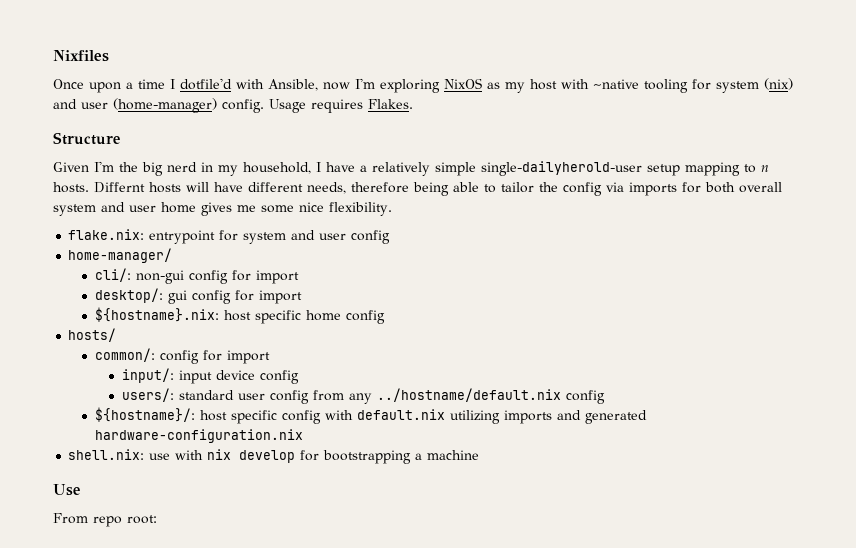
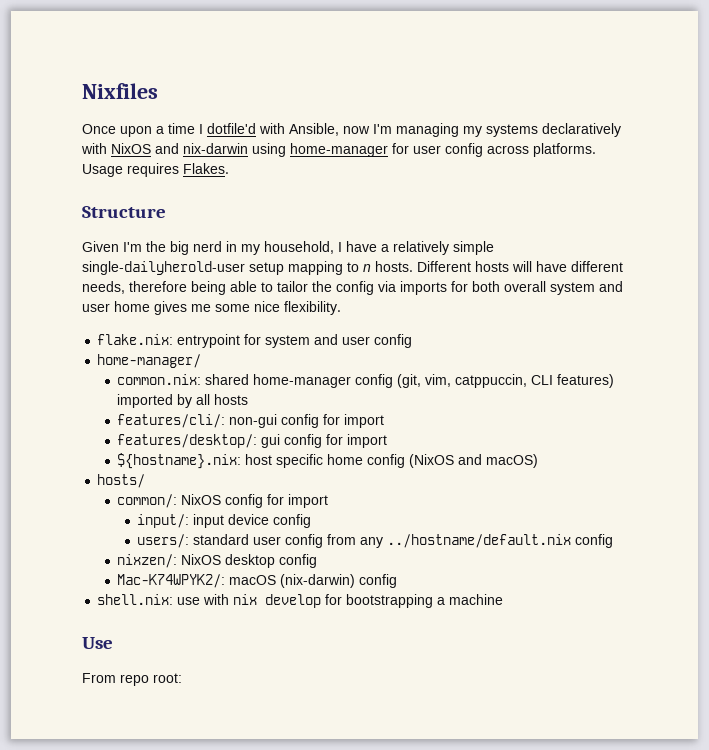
- Once upon a time I dotfile'd with Ansible, now I'm exploring NixOS as my host with ~native tooling for system (nix) and user (home-manager) config.
+ Once upon a time I dotfile'd with Ansible, now I'm managing my systems declaratively with NixOS and nix-darwin using home-manager for user config across platforms.
- Differnt hosts will have different needs, therefore being able to tailor the config via imports for both overall system and user home gives me some nice flexibility.
+ Different hosts will have different needs, therefore being able to tailor the config via imports for both overall system and user home gives me some nice flexibility.
- cli/: non-gui config for import
+ common.nix: shared home-manager config (git, vim, catppuccin, CLI features) imported by all hosts
+ features/cli/: non-gui config for import
- desktop/: gui config for import
+ features/desktop/: gui config for import
- ${hostname}.nix: host specific home config
+ ${hostname}.nix: host specific home config (NixOS and macOS)
- common/: config for import
+ common/: NixOS config for import
- ${hostname}/: host specific config with default.nix utilizing imports and generated hardware-configuration.nix
+ nixzen/: NixOS desktop config
+ Mac-K74WPYK2/: macOS (nix-darwin) config

